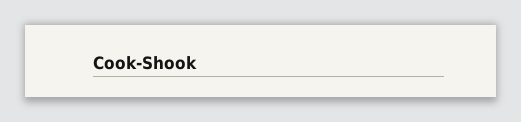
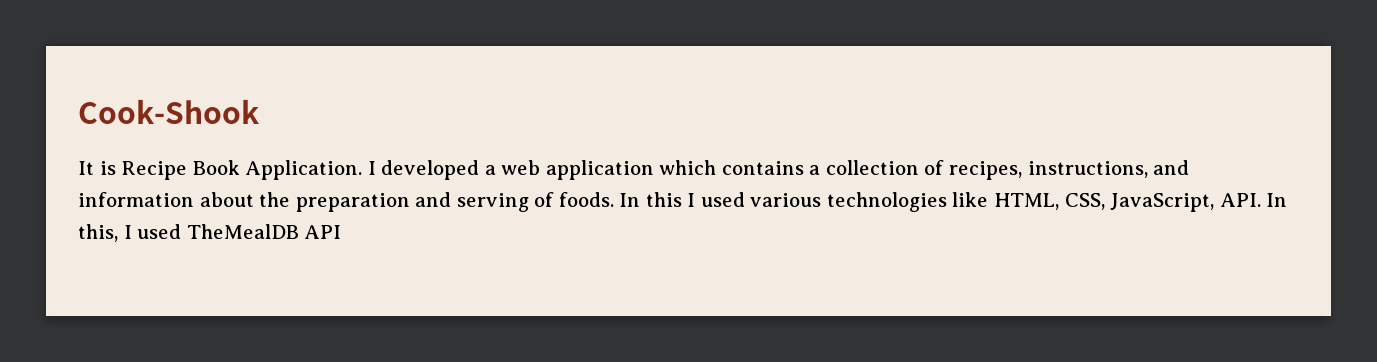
+ It is Recipe Book Application. I developed a web application which contains a collection of recipes, instructions, and information about the preparation and serving of foods. In this I used various technologies like HTML, CSS, JavaScript, API. In this, I used TheMealDB API

